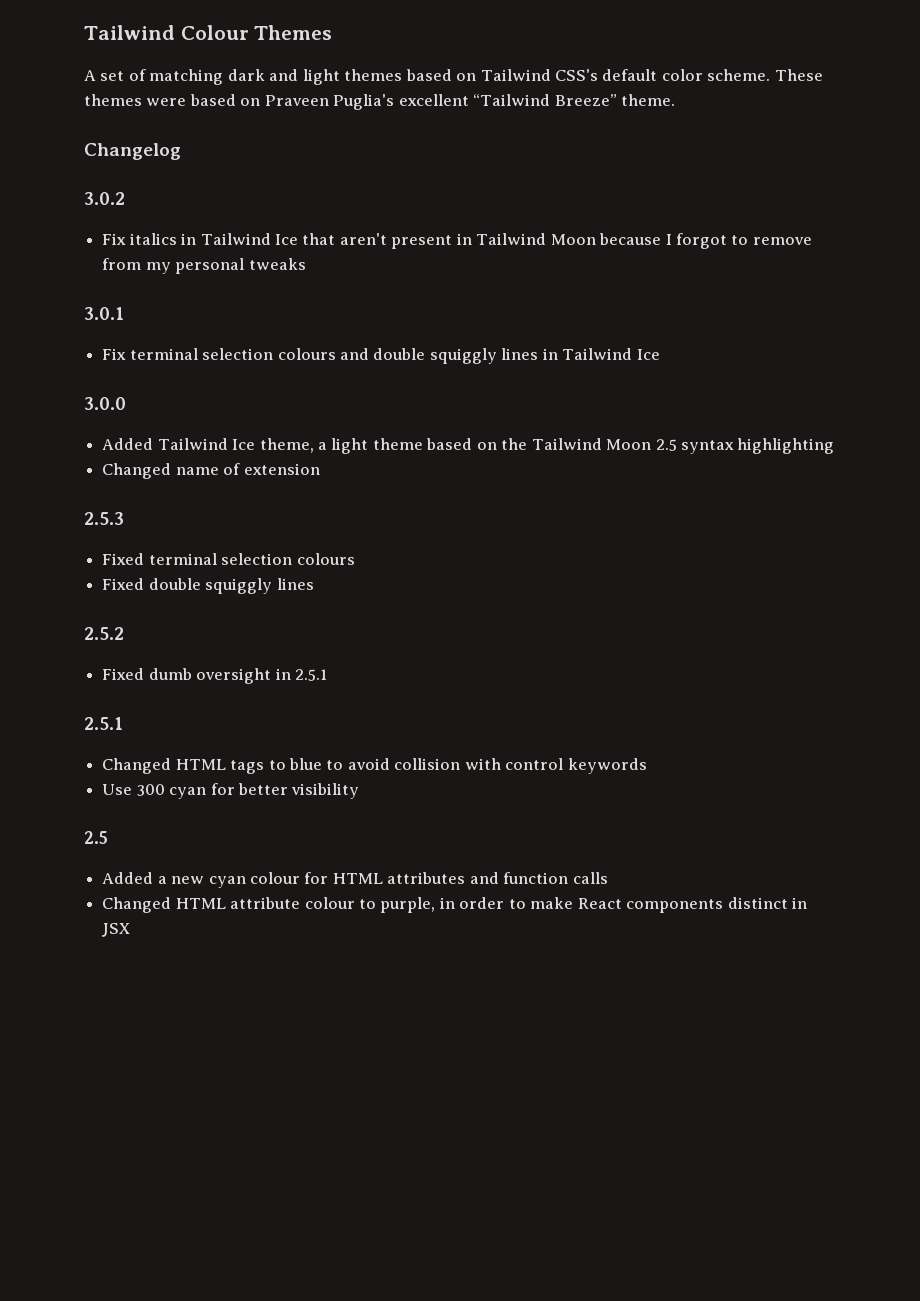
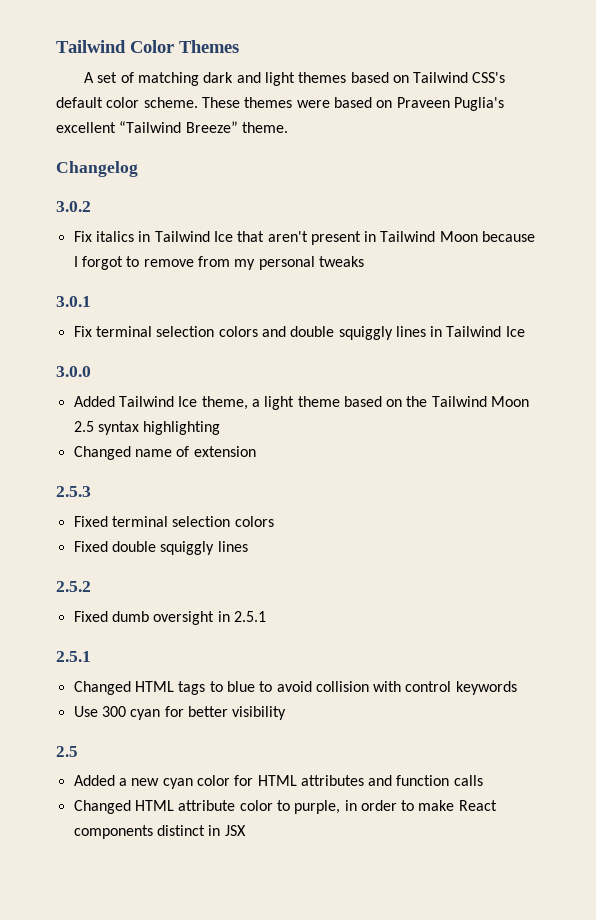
- Tailwind Colour Themes
+ Tailwind Color Themes
- Fix terminal selection colours and double squiggly lines in Tailwind Ice
+ Fix terminal selection colors and double squiggly lines in Tailwind Ice
- Fixed terminal selection colours
+ Fixed terminal selection colors
- Added a new cyan colour for HTML attributes and function calls
+ Added a new cyan color for HTML attributes and function calls
- Changed HTML attribute colour to purple, in order to make React components distinct in JSX
+ Changed HTML attribute color to purple, in order to make React components distinct in JSX

